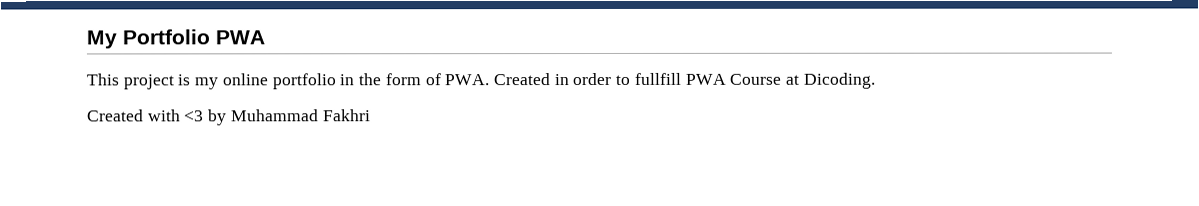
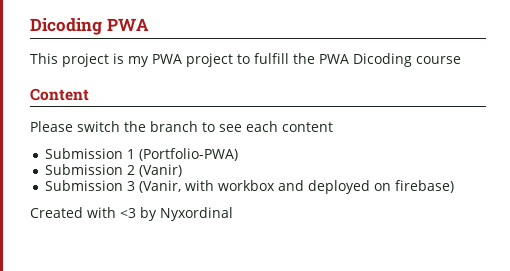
- My Portfolio PWA
+ Dicoding PWA
- This project is my online portfolio in the form of PWA. Created in order to fullfill PWA Course at Dicoding.
+ This project is my PWA project to fulfill the PWA Dicoding course
+ Content
+ Please switch the branch to see each content
+ Submission 1 (Portfolio-PWA)
+ Submission 2 (Vanir)
+ Submission 3 (Vanir, with workbox and deployed on firebase)
- Created with <3 by Muhammad Fakhri
+ Created with <3 by Nyxordinal

